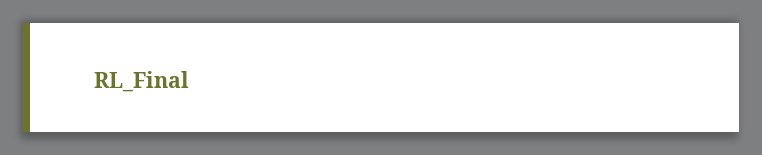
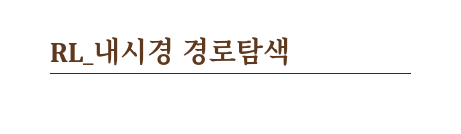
- RL_Final
+ RL_내시경 경로탐색

